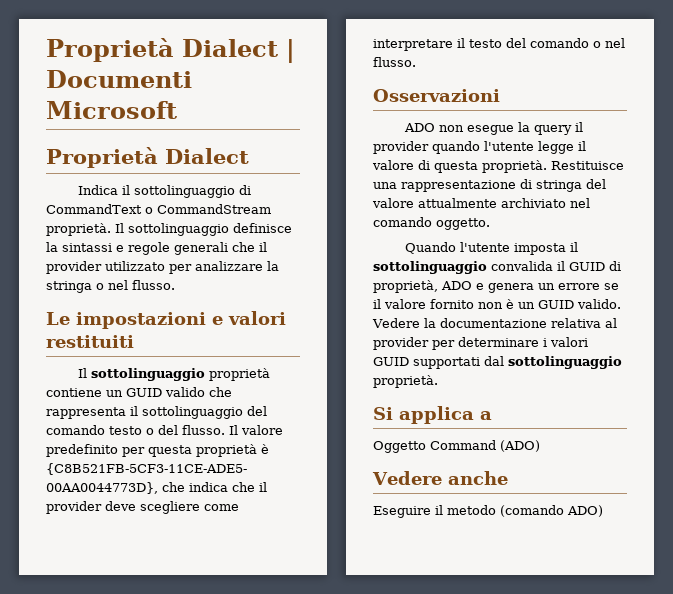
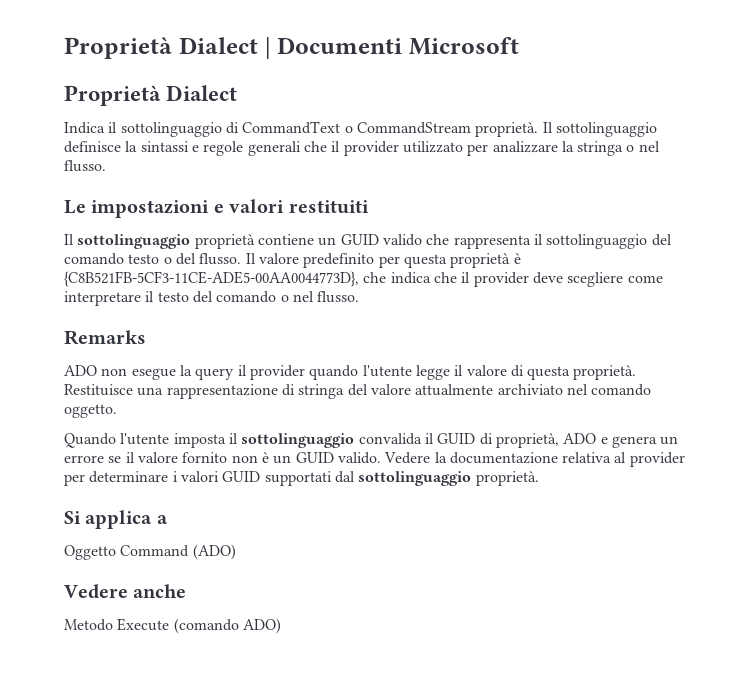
- Osservazioni
+ Remarks
- Eseguire il metodo (comando ADO)
+ Metodo Execute (comando ADO)

